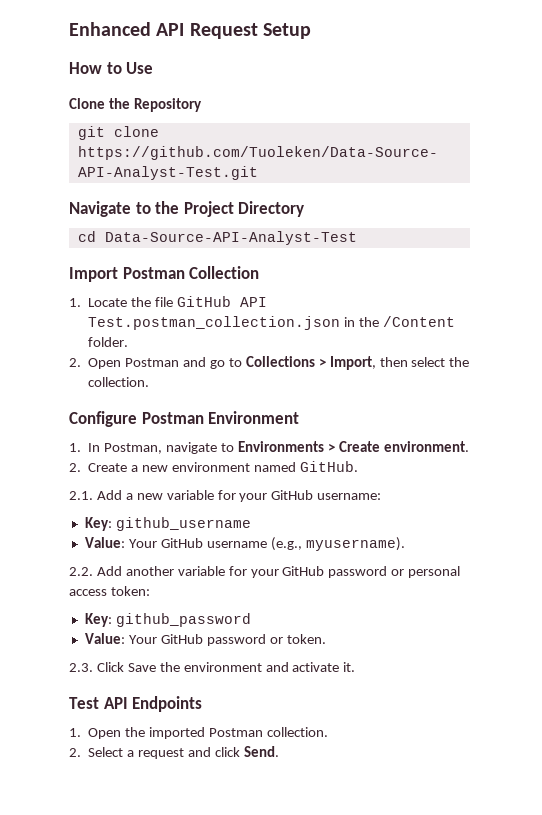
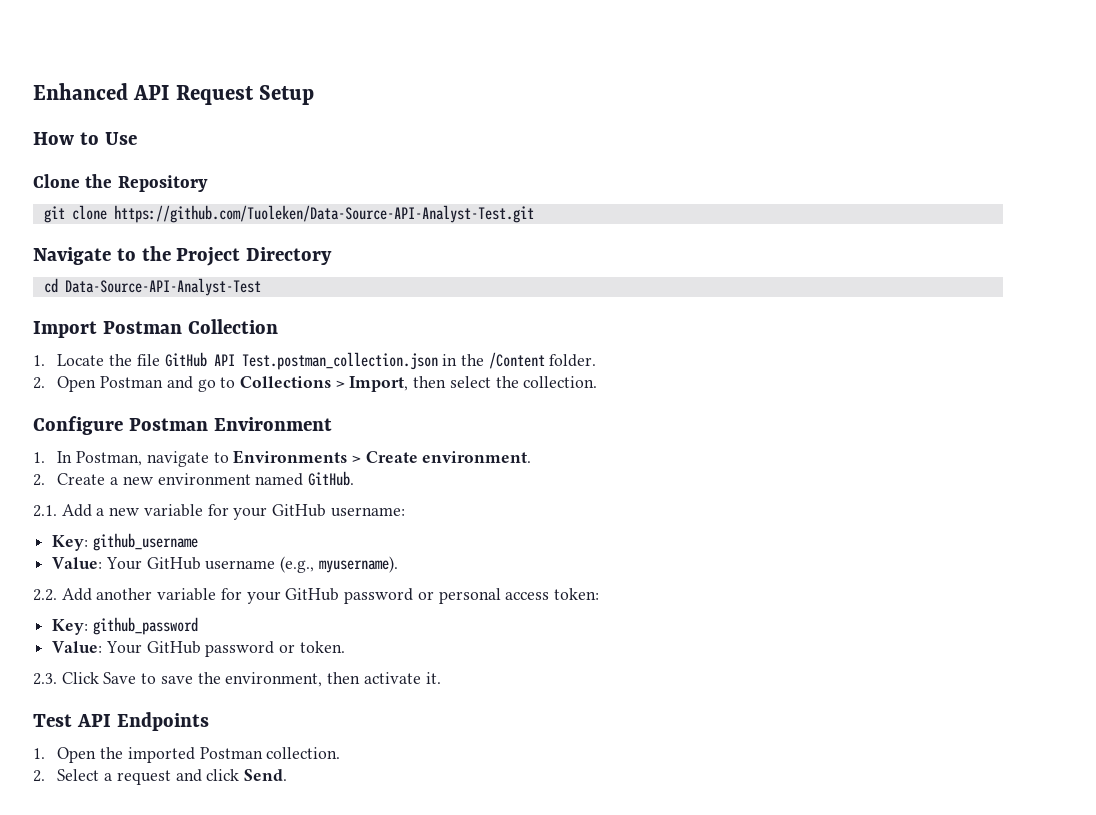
- 2.3. Click Save the environment and activate it.
+ 2.3. Click Save to save the environment, then activate it.

